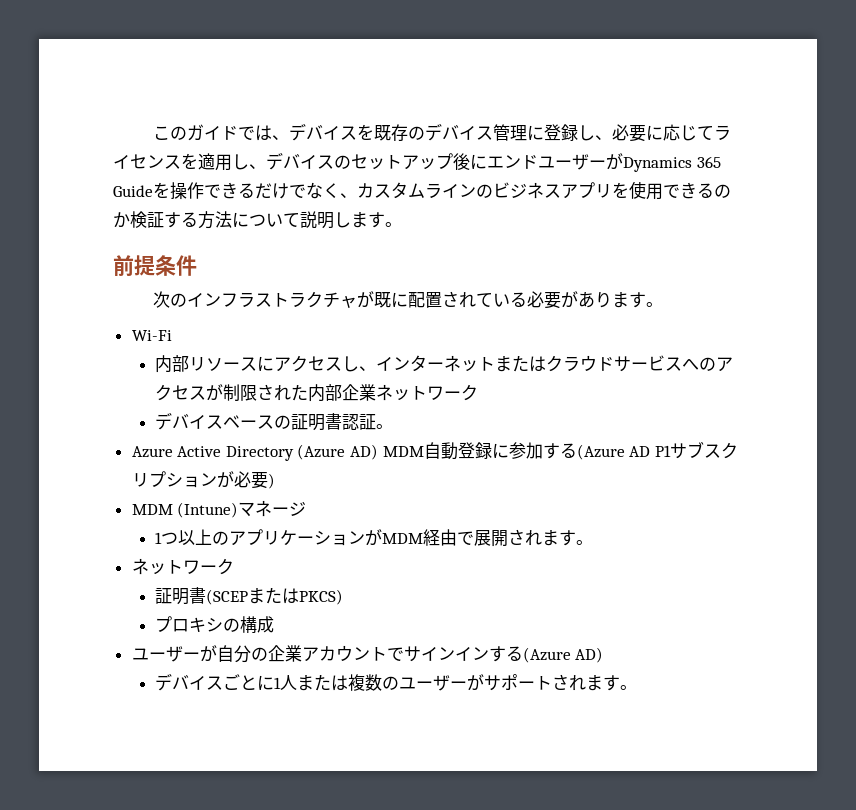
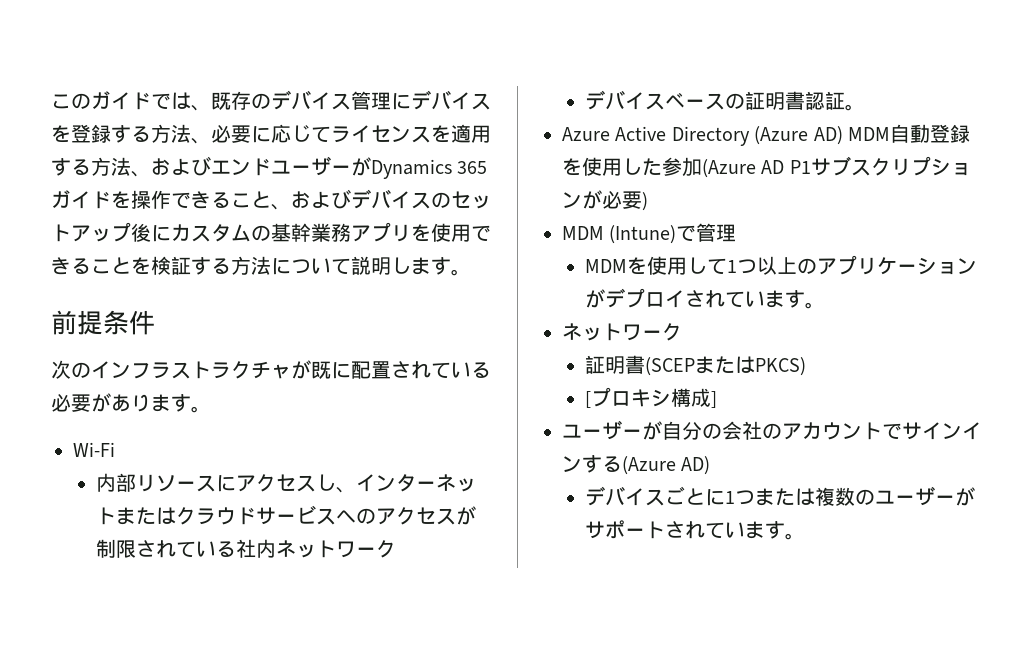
- このガイドでは、デバイスを既存のデバイス管理に登録し、必要に応じてライセンスを適用し、デバイスのセットアップ後にエンドユーザーがDynamics 365 Guideを操作できるだけでなく、カスタムラインのビジネスアプリを使用できるのか検証する方法について説明します。
+ このガイドでは、既存のデバイス管理にデバイスを登録する方法、必要に応じてライセンスを適用する方法、およびエンドユーザーがDynamics 365ガイドを操作できること、およびデバイスのセットアップ後にカスタムの基幹業務アプリを使用できることを検証する方法について説明します。
- 内部リソースにアクセスし、インターネットまたはクラウドサービスへのアクセスが制限された内部企業ネットワーク
+ 内部リソースにアクセスし、インターネットまたはクラウドサービスへのアクセスが制限されている社内ネットワーク
- Azure Active Directory (Azure AD) MDM自動登録に参加する(Azure AD P1サブスクリプションが必要)
+ Azure Active Directory (Azure AD) MDM自動登録を使用した参加(Azure AD P1サブスクリプションが必要)
- MDM (Intune)マネージ
- 1つ以上のアプリケーションがMDM経由で展開されます。
+ MDM (Intune)で管理
+ MDMを使用して1つ以上のアプリケーションがデプロイされています。
- プロキシの構成
+ [プロキシ構成]
- ユーザーが自分の企業アカウントでサインインする(Azure AD)
+ ユーザーが自分の会社のアカウントでサインインする(Azure AD)
- デバイスごとに1人または複数のユーザーがサポートされます。
+ デバイスごとに1つまたは複数のユーザーがサポートされています。

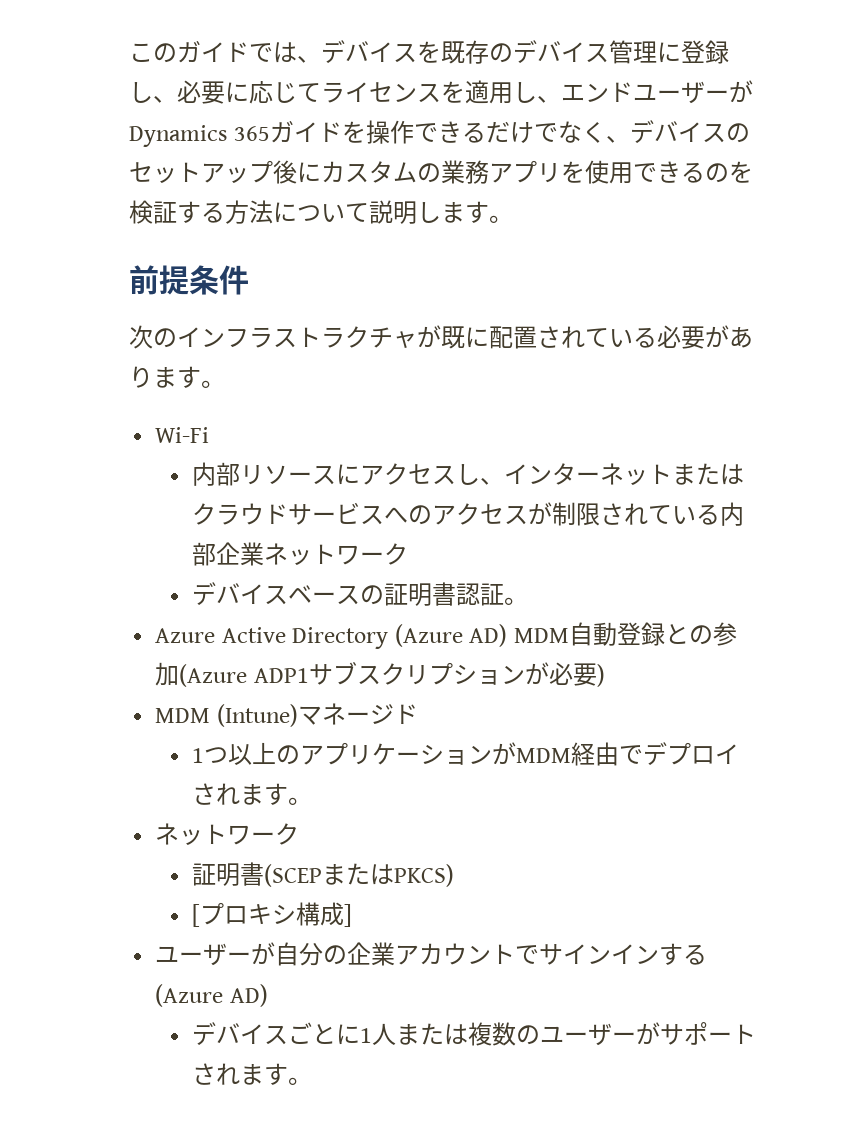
- このガイドでは、既存のデバイス管理にデバイスを登録する方法、必要に応じてライセンスを適用する方法、およびエンドユーザーがDynamics 365ガイドを操作できること、およびデバイスのセットアップ後にカスタムの基幹業務アプリを使用できることを検証する方法について説明します。
+ このガイドでは、デバイスを既存のデバイス管理に登録し、必要に応じてライセンスを適用し、エンドユーザーがDynamics 365ガイドを操作できるだけでなく、デバイスのセットアップ後にカスタムの業務アプリを使用できるのを検証する方法について説明します。
- 内部リソースにアクセスし、インターネットまたはクラウドサービスへのアクセスが制限されている社内ネットワーク
+ 内部リソースにアクセスし、インターネットまたはクラウドサービスへのアクセスが制限されている内部企業ネットワーク
- Azure Active Directory (Azure AD) MDM自動登録を使用した参加(Azure AD P1サブスクリプションが必要)
+ Azure Active Directory (Azure AD) MDM自動登録との参加(Azure ADP1サブスクリプションが必要)
- MDM (Intune)で管理
- MDMを使用して1つ以上のアプリケーションがデプロイされています。
+ MDM (Intune)マネージド
+ 1つ以上のアプリケーションがMDM経由でデプロイされます。
- ユーザーが自分の会社のアカウントでサインインする(Azure AD)
+ ユーザーが自分の企業アカウントでサインインする(Azure AD)
- デバイスごとに1つまたは複数のユーザーがサポートされています。
+ デバイスごとに1人または複数のユーザーがサポートされます。

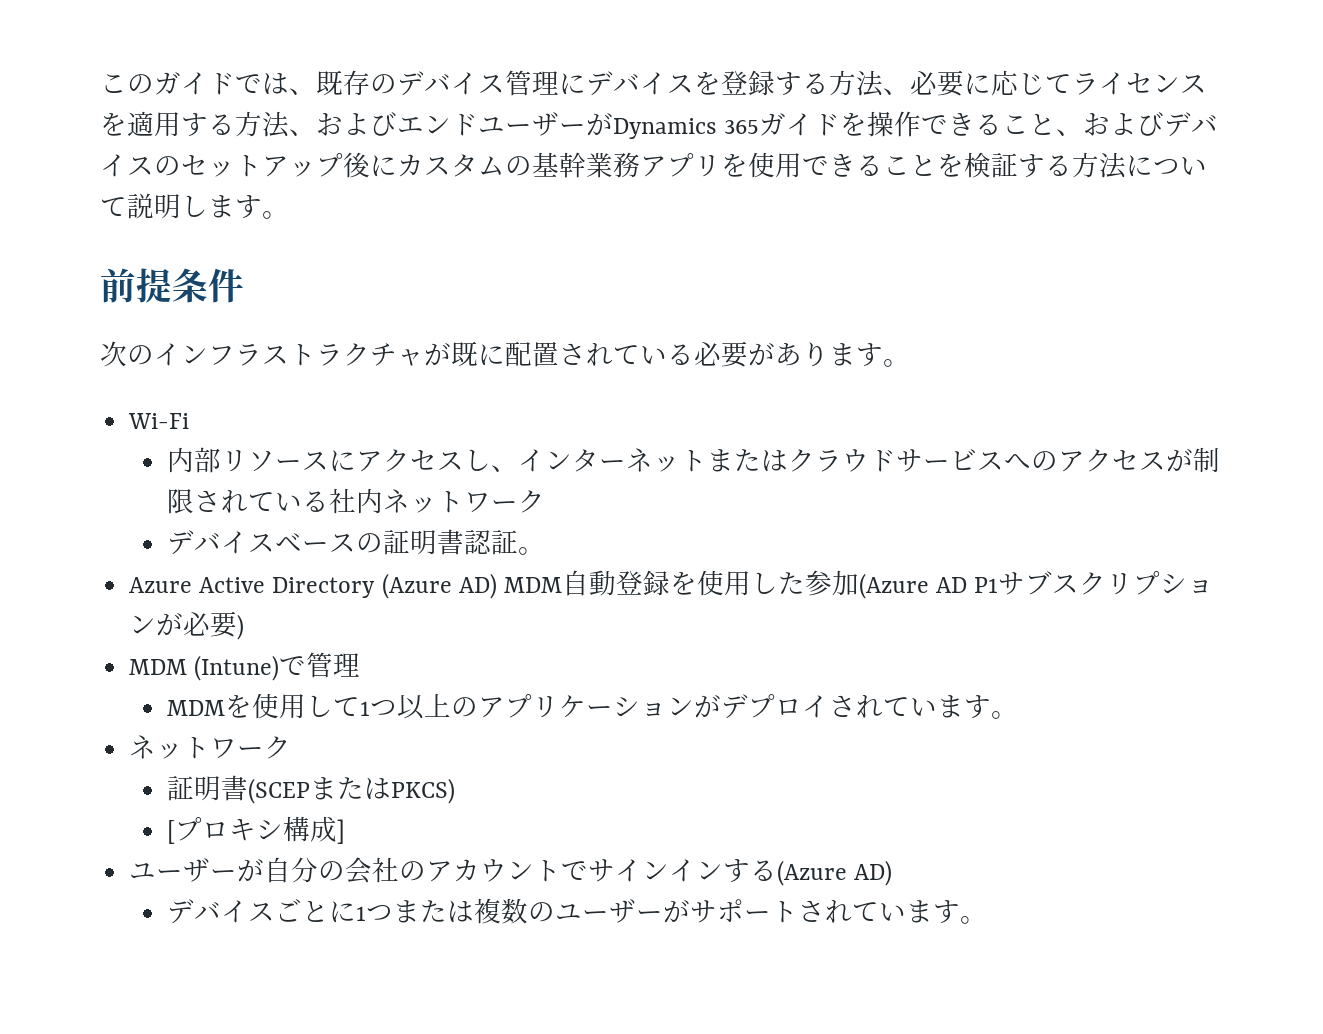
- このガイドでは、デバイスを既存のデバイス管理に登録し、必要に応じてライセンスを適用し、エンドユーザーがDynamics 365ガイドを操作できるだけでなく、デバイスのセットアップ後にカスタムの業務アプリを使用できるのを検証する方法について説明します。
+ このガイドでは、既存のデバイス管理にデバイスを登録する方法、必要に応じてライセンスを適用する方法、およびエンドユーザーがDynamics 365ガイドを操作できること、およびデバイスのセットアップ後にカスタムの基幹業務アプリを使用できることを検証する方法について説明します。
- 内部リソースにアクセスし、インターネットまたはクラウドサービスへのアクセスが制限されている内部企業ネットワーク
+ 内部リソースにアクセスし、インターネットまたはクラウドサービスへのアクセスが制限されている社内ネットワーク
- Azure Active Directory (Azure AD) MDM自動登録との参加(Azure ADP1サブスクリプションが必要)
+ Azure Active Directory (Azure AD) MDM自動登録を使用した参加(Azure AD P1サブスクリプションが必要)
- MDM (Intune)マネージド
- 1つ以上のアプリケーションがMDM経由でデプロイされます。
+ MDM (Intune)で管理
+ MDMを使用して1つ以上のアプリケーションがデプロイされています。
- ユーザーが自分の企業アカウントでサインインする(Azure AD)
+ ユーザーが自分の会社のアカウントでサインインする(Azure AD)
- デバイスごとに1人または複数のユーザーがサポートされます。
+ デバイスごとに1つまたは複数のユーザーがサポートされています。

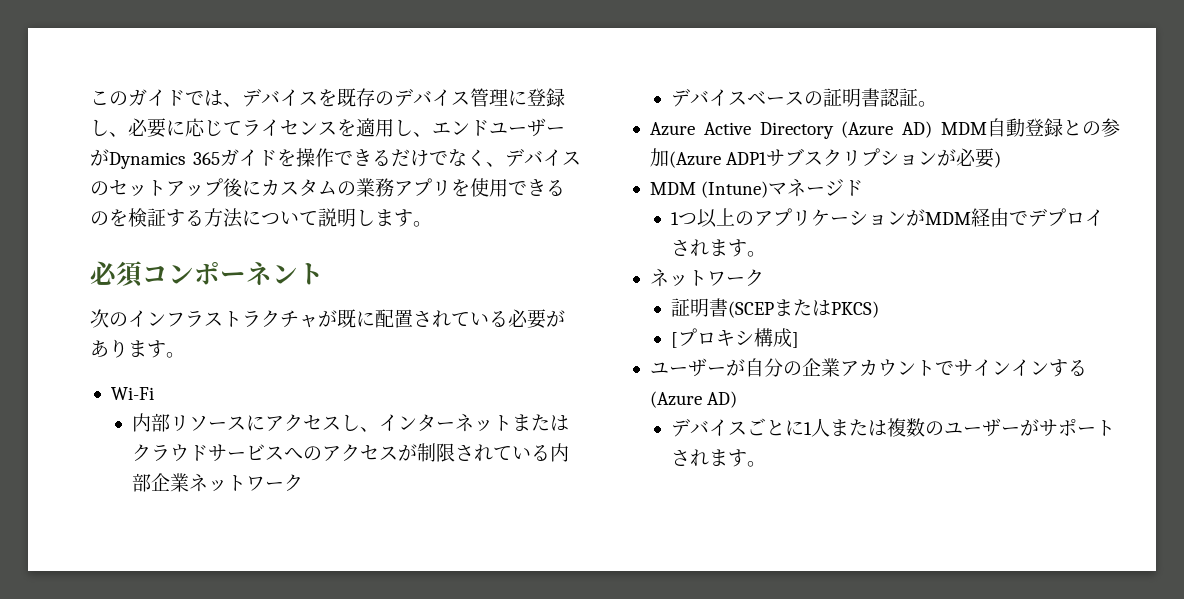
- このガイドでは、既存のデバイス管理にデバイスを登録する方法、必要に応じてライセンスを適用する方法、およびエンドユーザーがDynamics 365ガイドを操作できること、およびデバイスのセットアップ後にカスタムの基幹業務アプリを使用できることを検証する方法について説明します。
+ このガイドでは、デバイスを既存のデバイス管理に登録し、必要に応じてライセンスを適用し、エンドユーザーがDynamics 365ガイドを操作できるだけでなく、デバイスのセットアップ後にカスタムの業務アプリを使用できるのを検証する方法について説明します。
- 前提条件
+ 必須コンポーネント
- 内部リソースにアクセスし、インターネットまたはクラウドサービスへのアクセスが制限されている社内ネットワーク
+ 内部リソースにアクセスし、インターネットまたはクラウドサービスへのアクセスが制限されている内部企業ネットワーク
- Azure Active Directory (Azure AD) MDM自動登録を使用した参加(Azure AD P1サブスクリプションが必要)
+ Azure Active Directory (Azure AD) MDM自動登録との参加(Azure ADP1サブスクリプションが必要)
- MDM (Intune)で管理
- MDMを使用して1つ以上のアプリケーションがデプロイされています。
+ MDM (Intune)マネージド
+ 1つ以上のアプリケーションがMDM経由でデプロイされます。
- ユーザーが自分の会社のアカウントでサインインする(Azure AD)
+ ユーザーが自分の企業アカウントでサインインする(Azure AD)
- デバイスごとに1つまたは複数のユーザーがサポートされています。
+ デバイスごとに1人または複数のユーザーがサポートされます。

